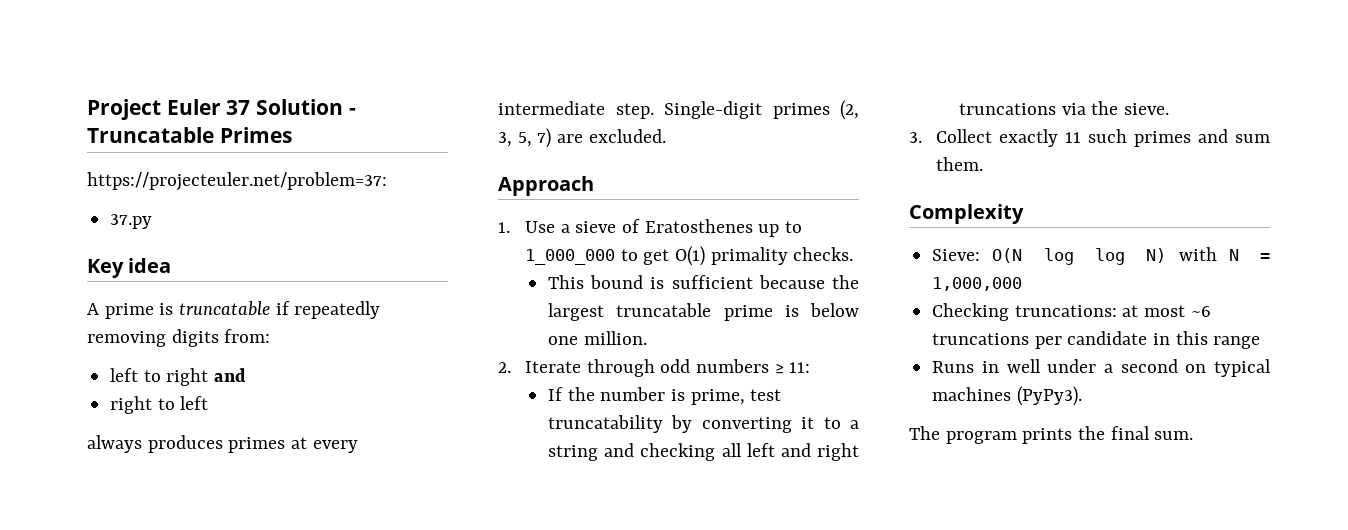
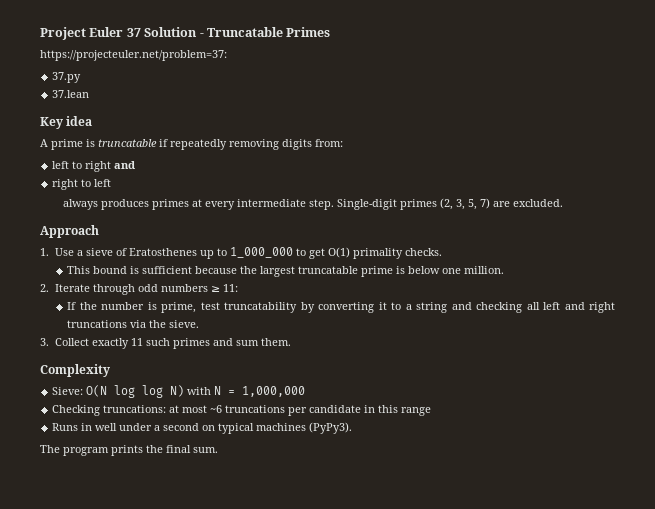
+ 37.lean

